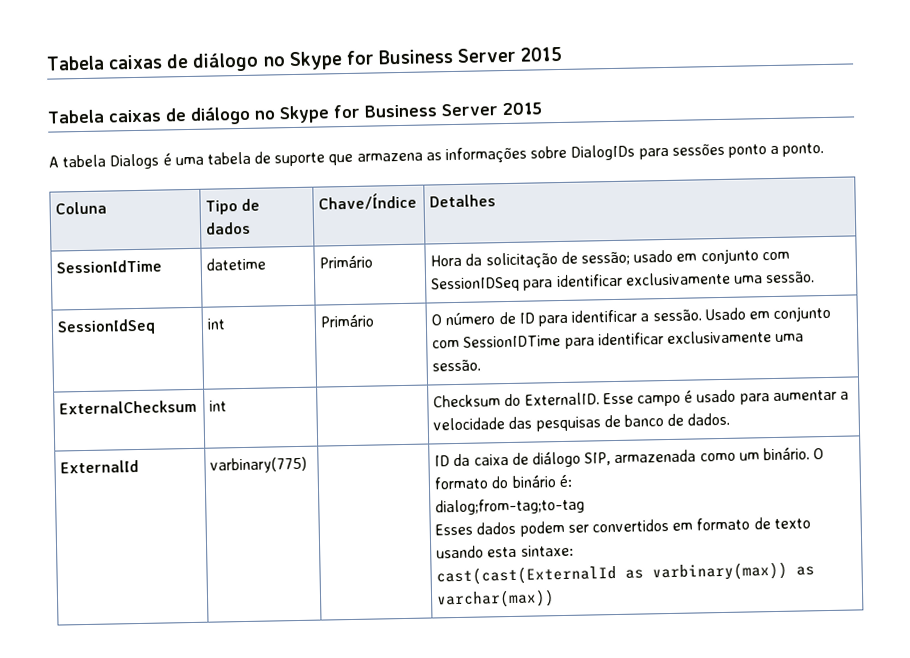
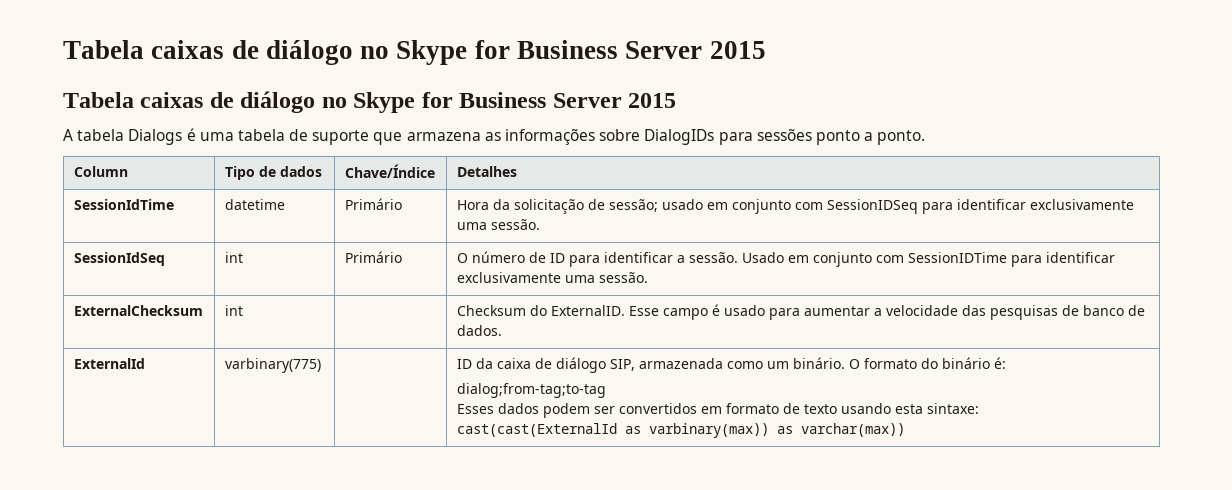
- Coluna | Tipo de dados | Chave/Índice | Detalhes
+ Column | Tipo de dados | Chave/Índice | Detalhes

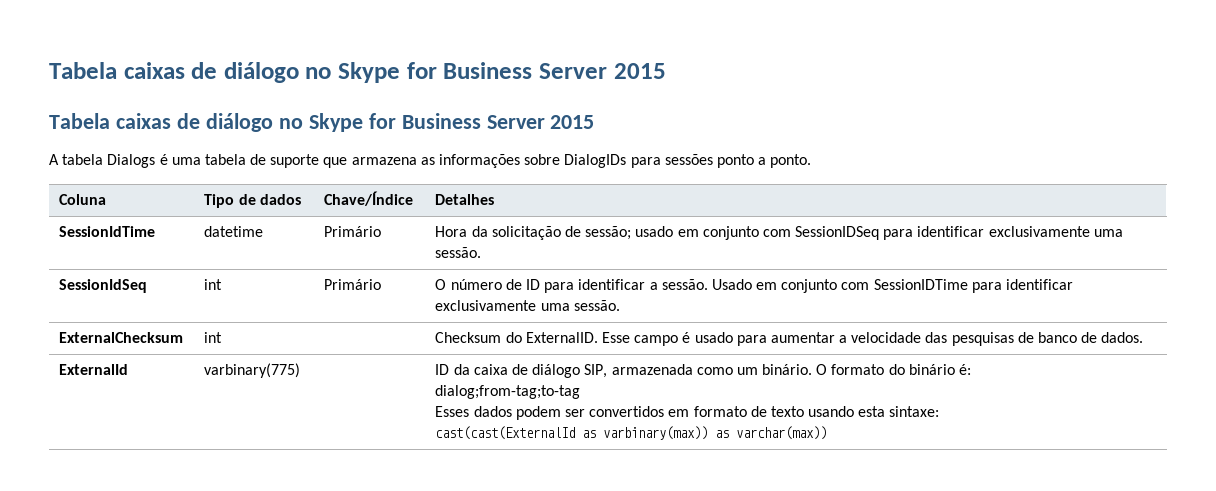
- Column | Tipo de dados | Chave/Índice | Detalhes
+ Coluna | Tipo de dados | Chave/Índice | Detalhes

